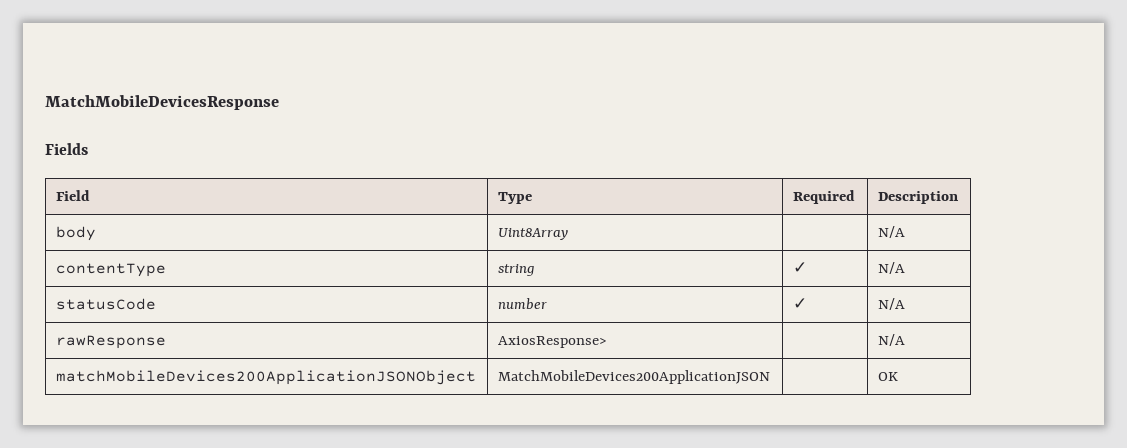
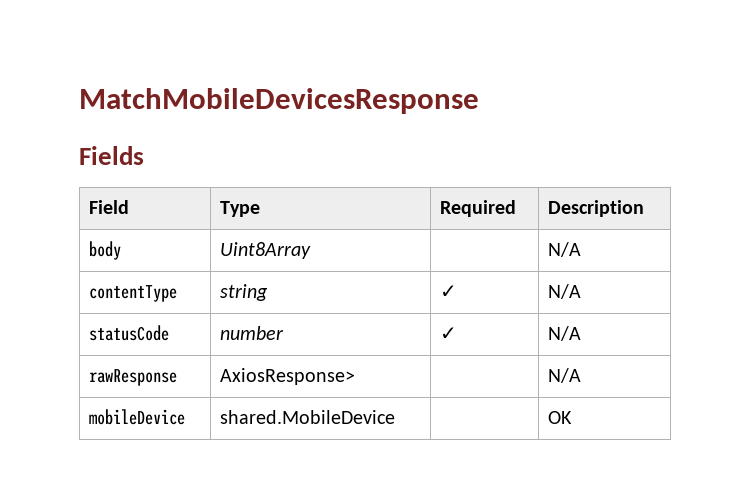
- matchMobileDevices200ApplicationJSONObject | MatchMobileDevices200ApplicationJSON | | OK
+ mobileDevice | shared.MobileDevice | | OK

